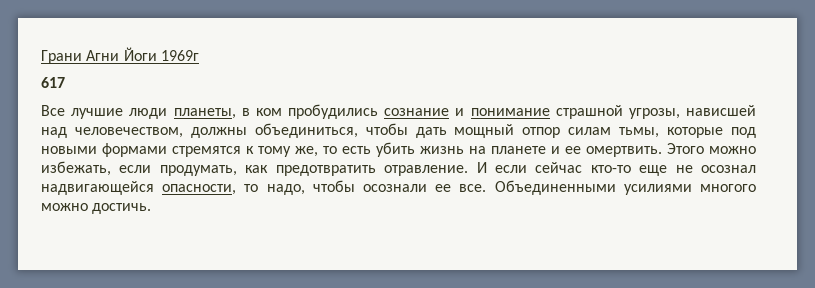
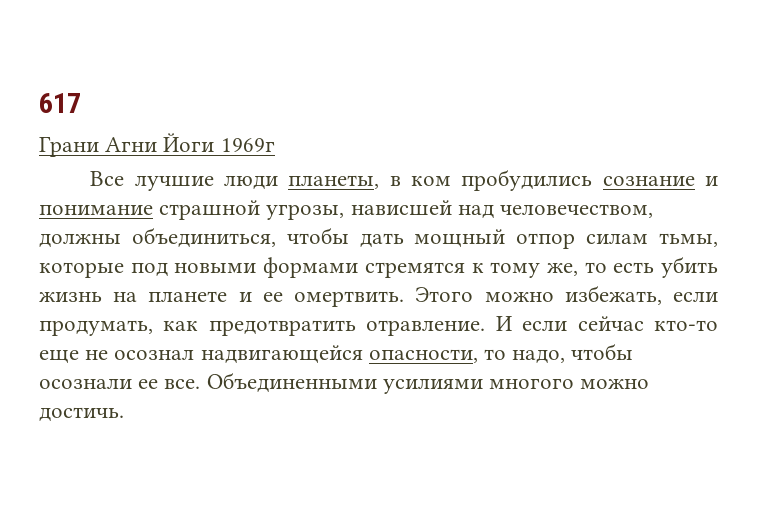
+ 617
- 617

